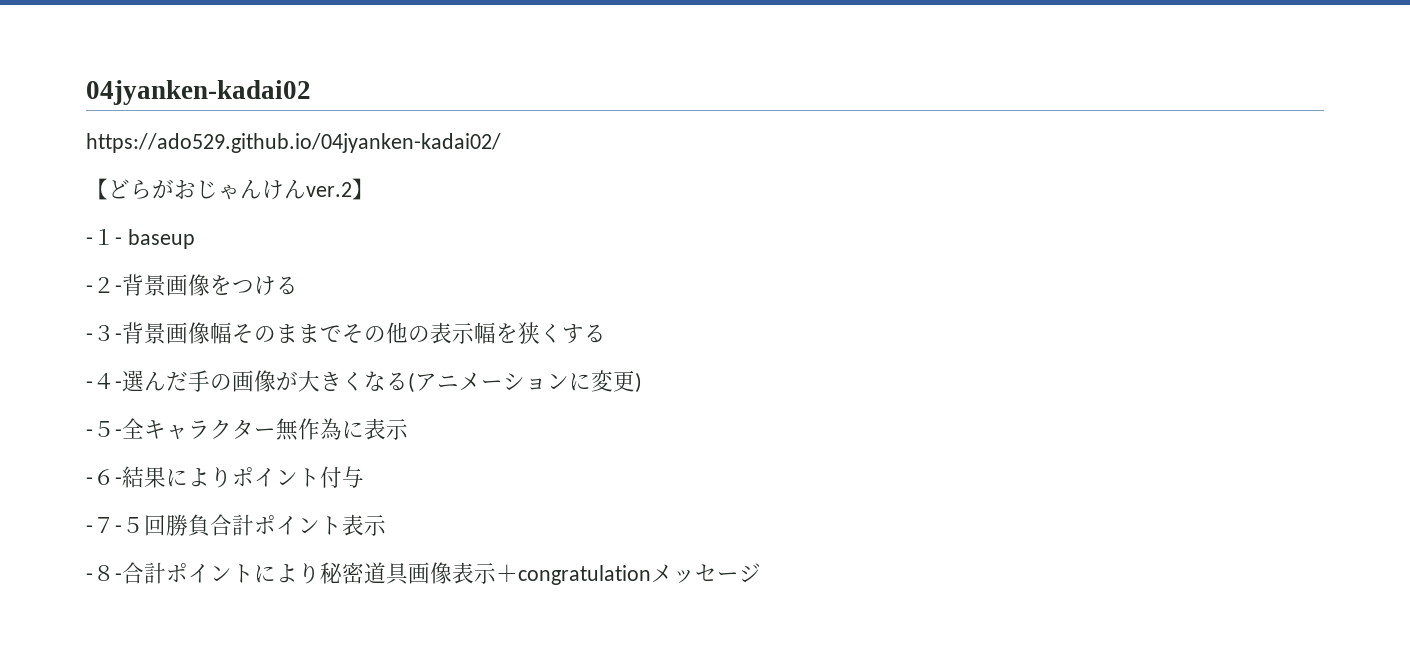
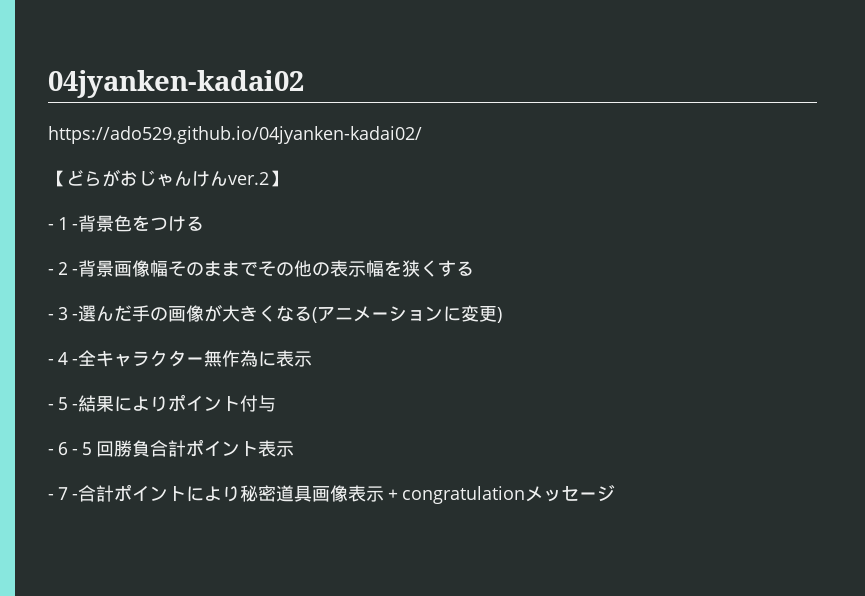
- -１- baseup
- -２-背景画像をつける
+ -１-背景色をつける
- -３-背景画像幅そのままでその他の表示幅を狭くする
+ -２-背景画像幅そのままでその他の表示幅を狭くする
- -４-選んだ手の画像が大きくなる(アニメーションに変更)
+ -３-選んだ手の画像が大きくなる(アニメーションに変更)
- -５-全キャラクター無作為に表示
+ -４-全キャラクター無作為に表示
- -６-結果によりポイント付与
+ -５-結果によりポイント付与
- -７-５回勝負合計ポイント表示
+ -６-５回勝負合計ポイント表示
- -８-合計ポイントにより秘密道具画像表示＋congratulationメッセージ
+ -７-合計ポイントにより秘密道具画像表示＋congratulationメッセージ

